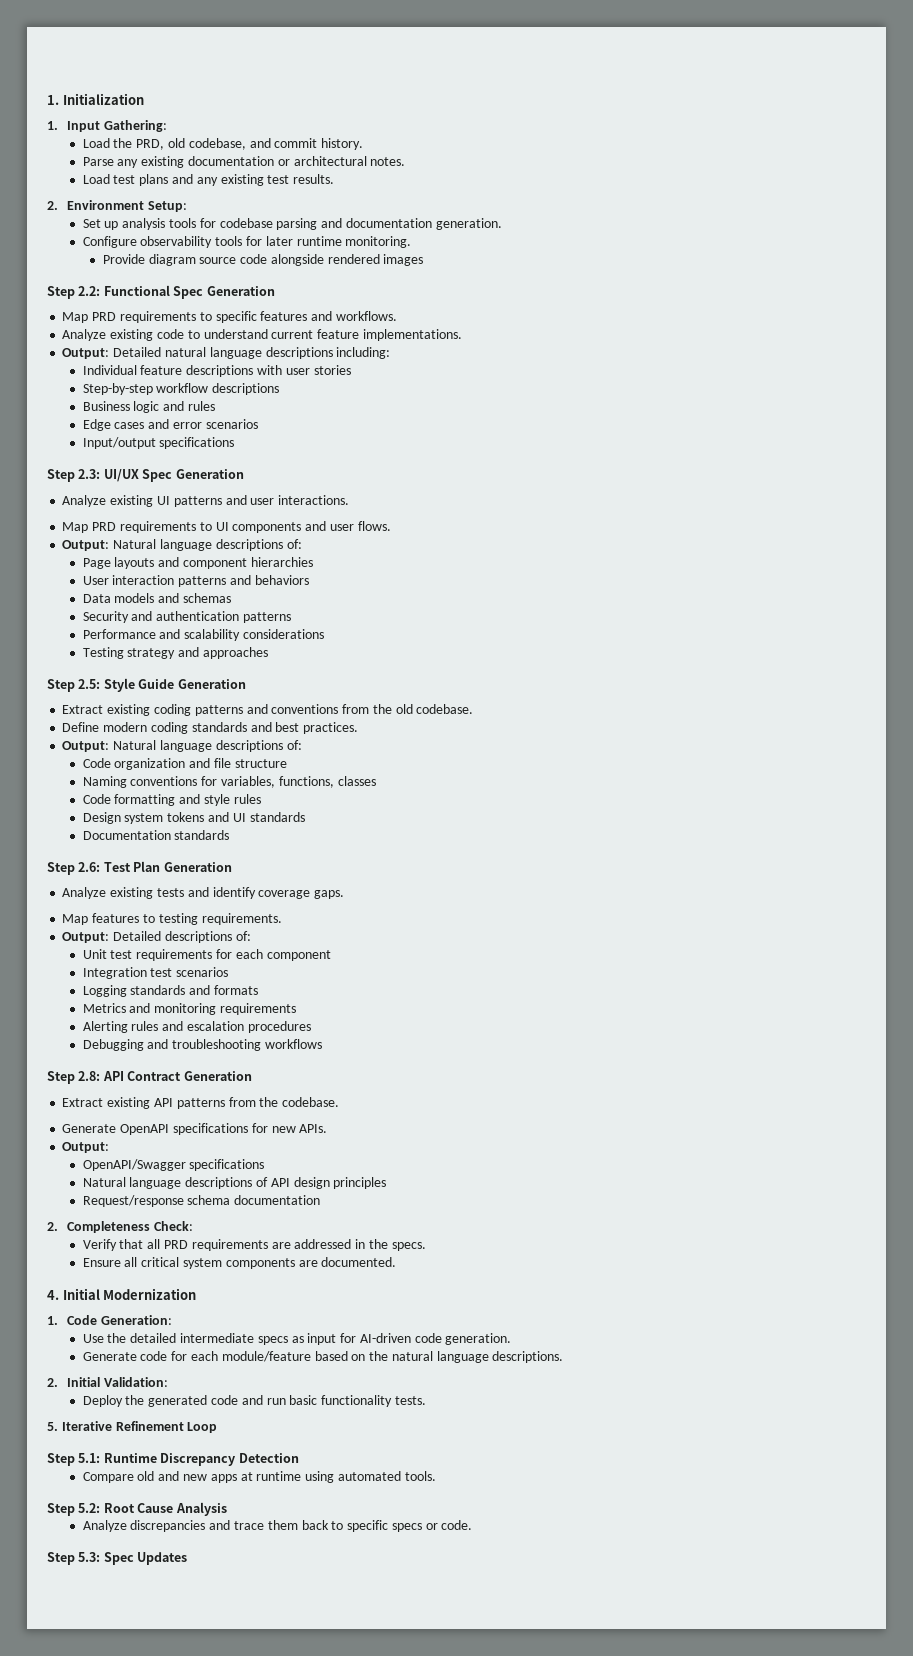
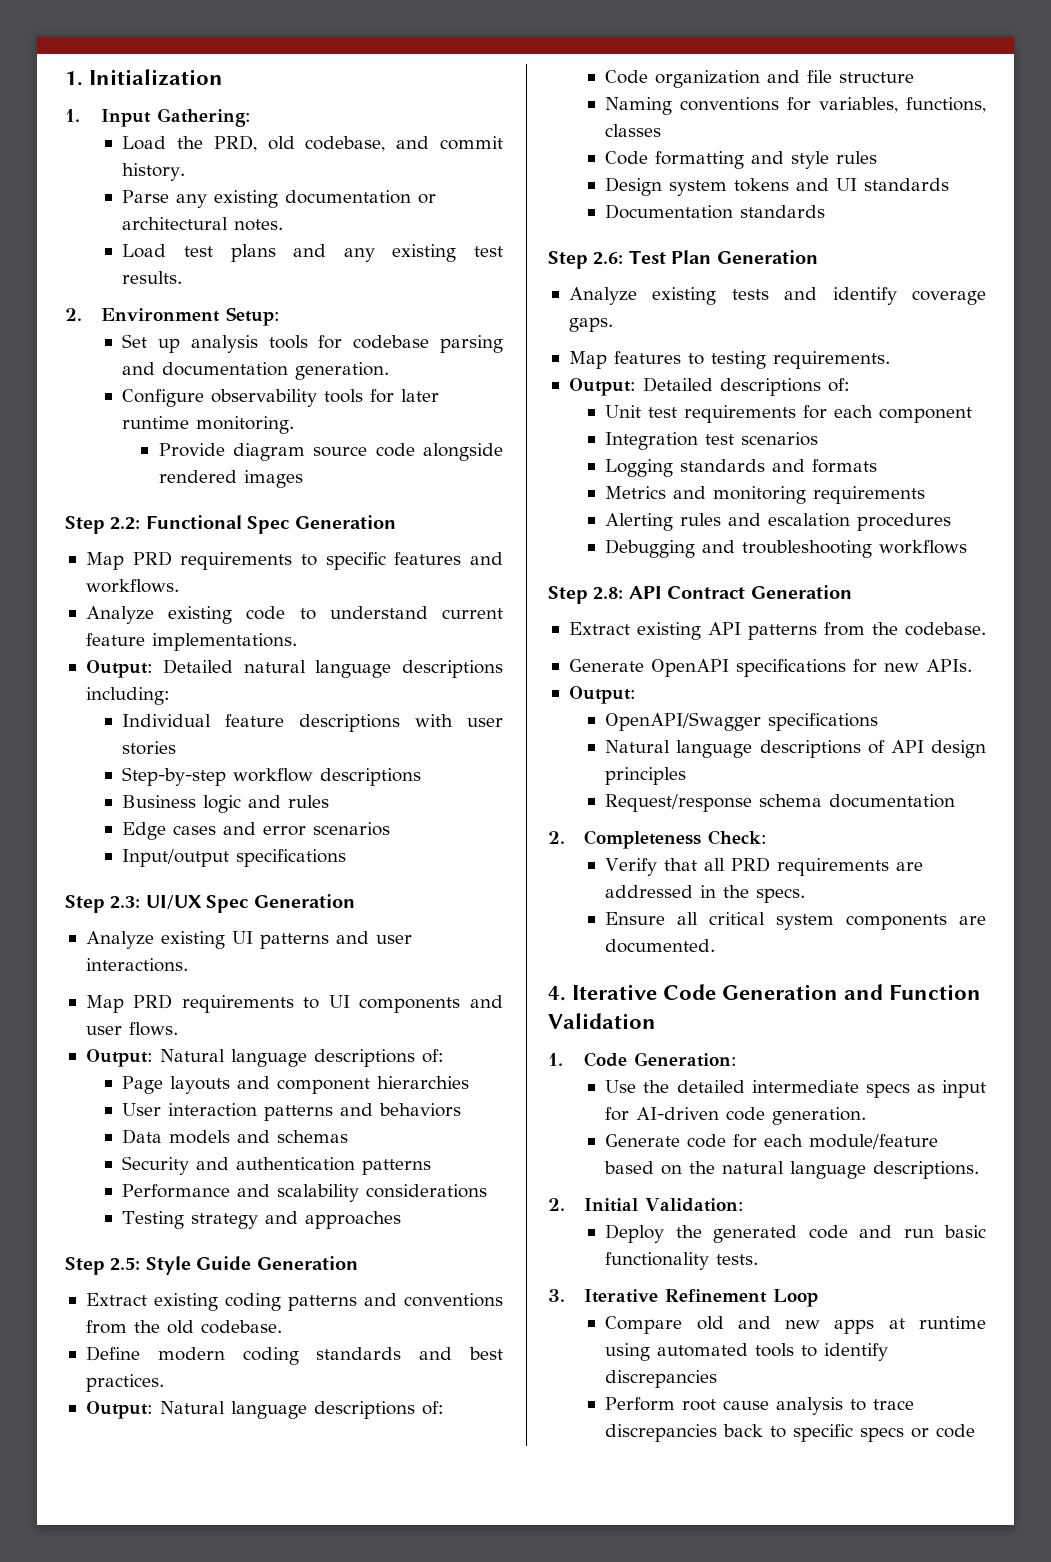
- 4. Initial Modernization
+ 4. Iterative Code Generation and Function Validation
- 5. Iterative Refinement Loop
+ 3. Iterative Refinement Loop
- Step 5.1: Runtime Discrepancy Detection
- Compare old and new apps at runtime using automated tools.
- Step 5.2: Root Cause Analysis
- Analyze discrepancies and trace them back to specific specs or code.
- Step 5.3: Spec Updates
+ Compare old and new apps at runtime using automated tools to identify discrepancies
+ Perform root cause analysis to trace discrepancies back to specific specs or code

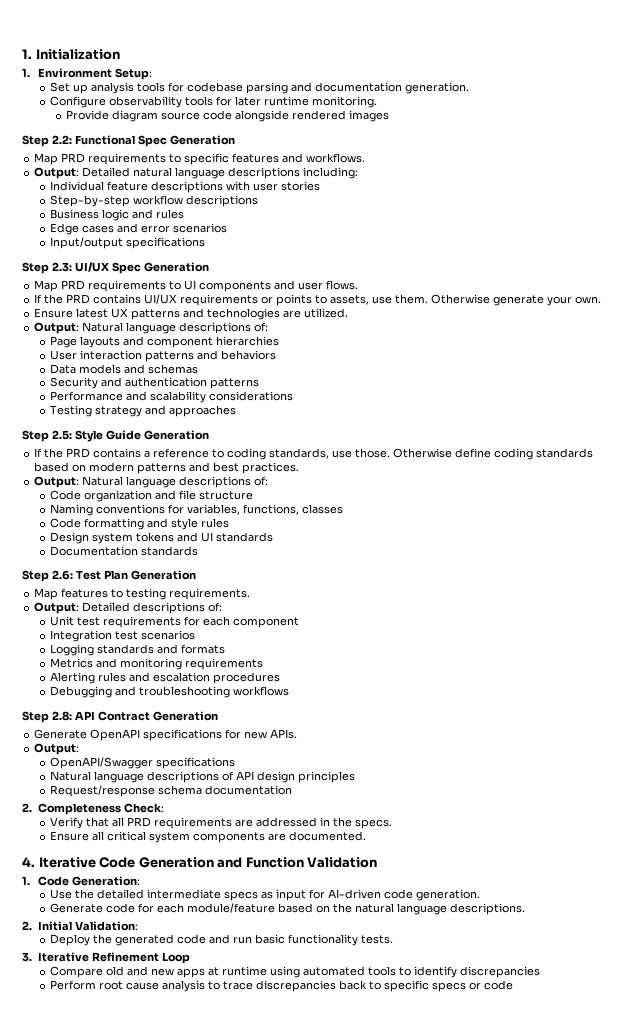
- 1. Input Gathering:
- Load the PRD, old codebase, and commit history.
- Parse any existing documentation or architectural notes.
- Load test plans and any existing test results.
- 2. Environment Setup:
+ 1. Environment Setup:
- Analyze existing code to understand current feature implementations.
- Analyze existing UI patterns and user interactions.
+ If the PRD contains UI/UX requirements or points to assets, use them. Otherwise generate your own.
+ Ensure latest UX patterns and technologies are utilized.
- Extract existing coding patterns and conventions from the old codebase.
- Define modern coding standards and best practices.
+ If the PRD contains a reference to coding standards, use those. Otherwise define coding standards based on modern patterns and best practices.
- Analyze existing tests and identify coverage gaps.
- Extract existing API patterns from the codebase.

